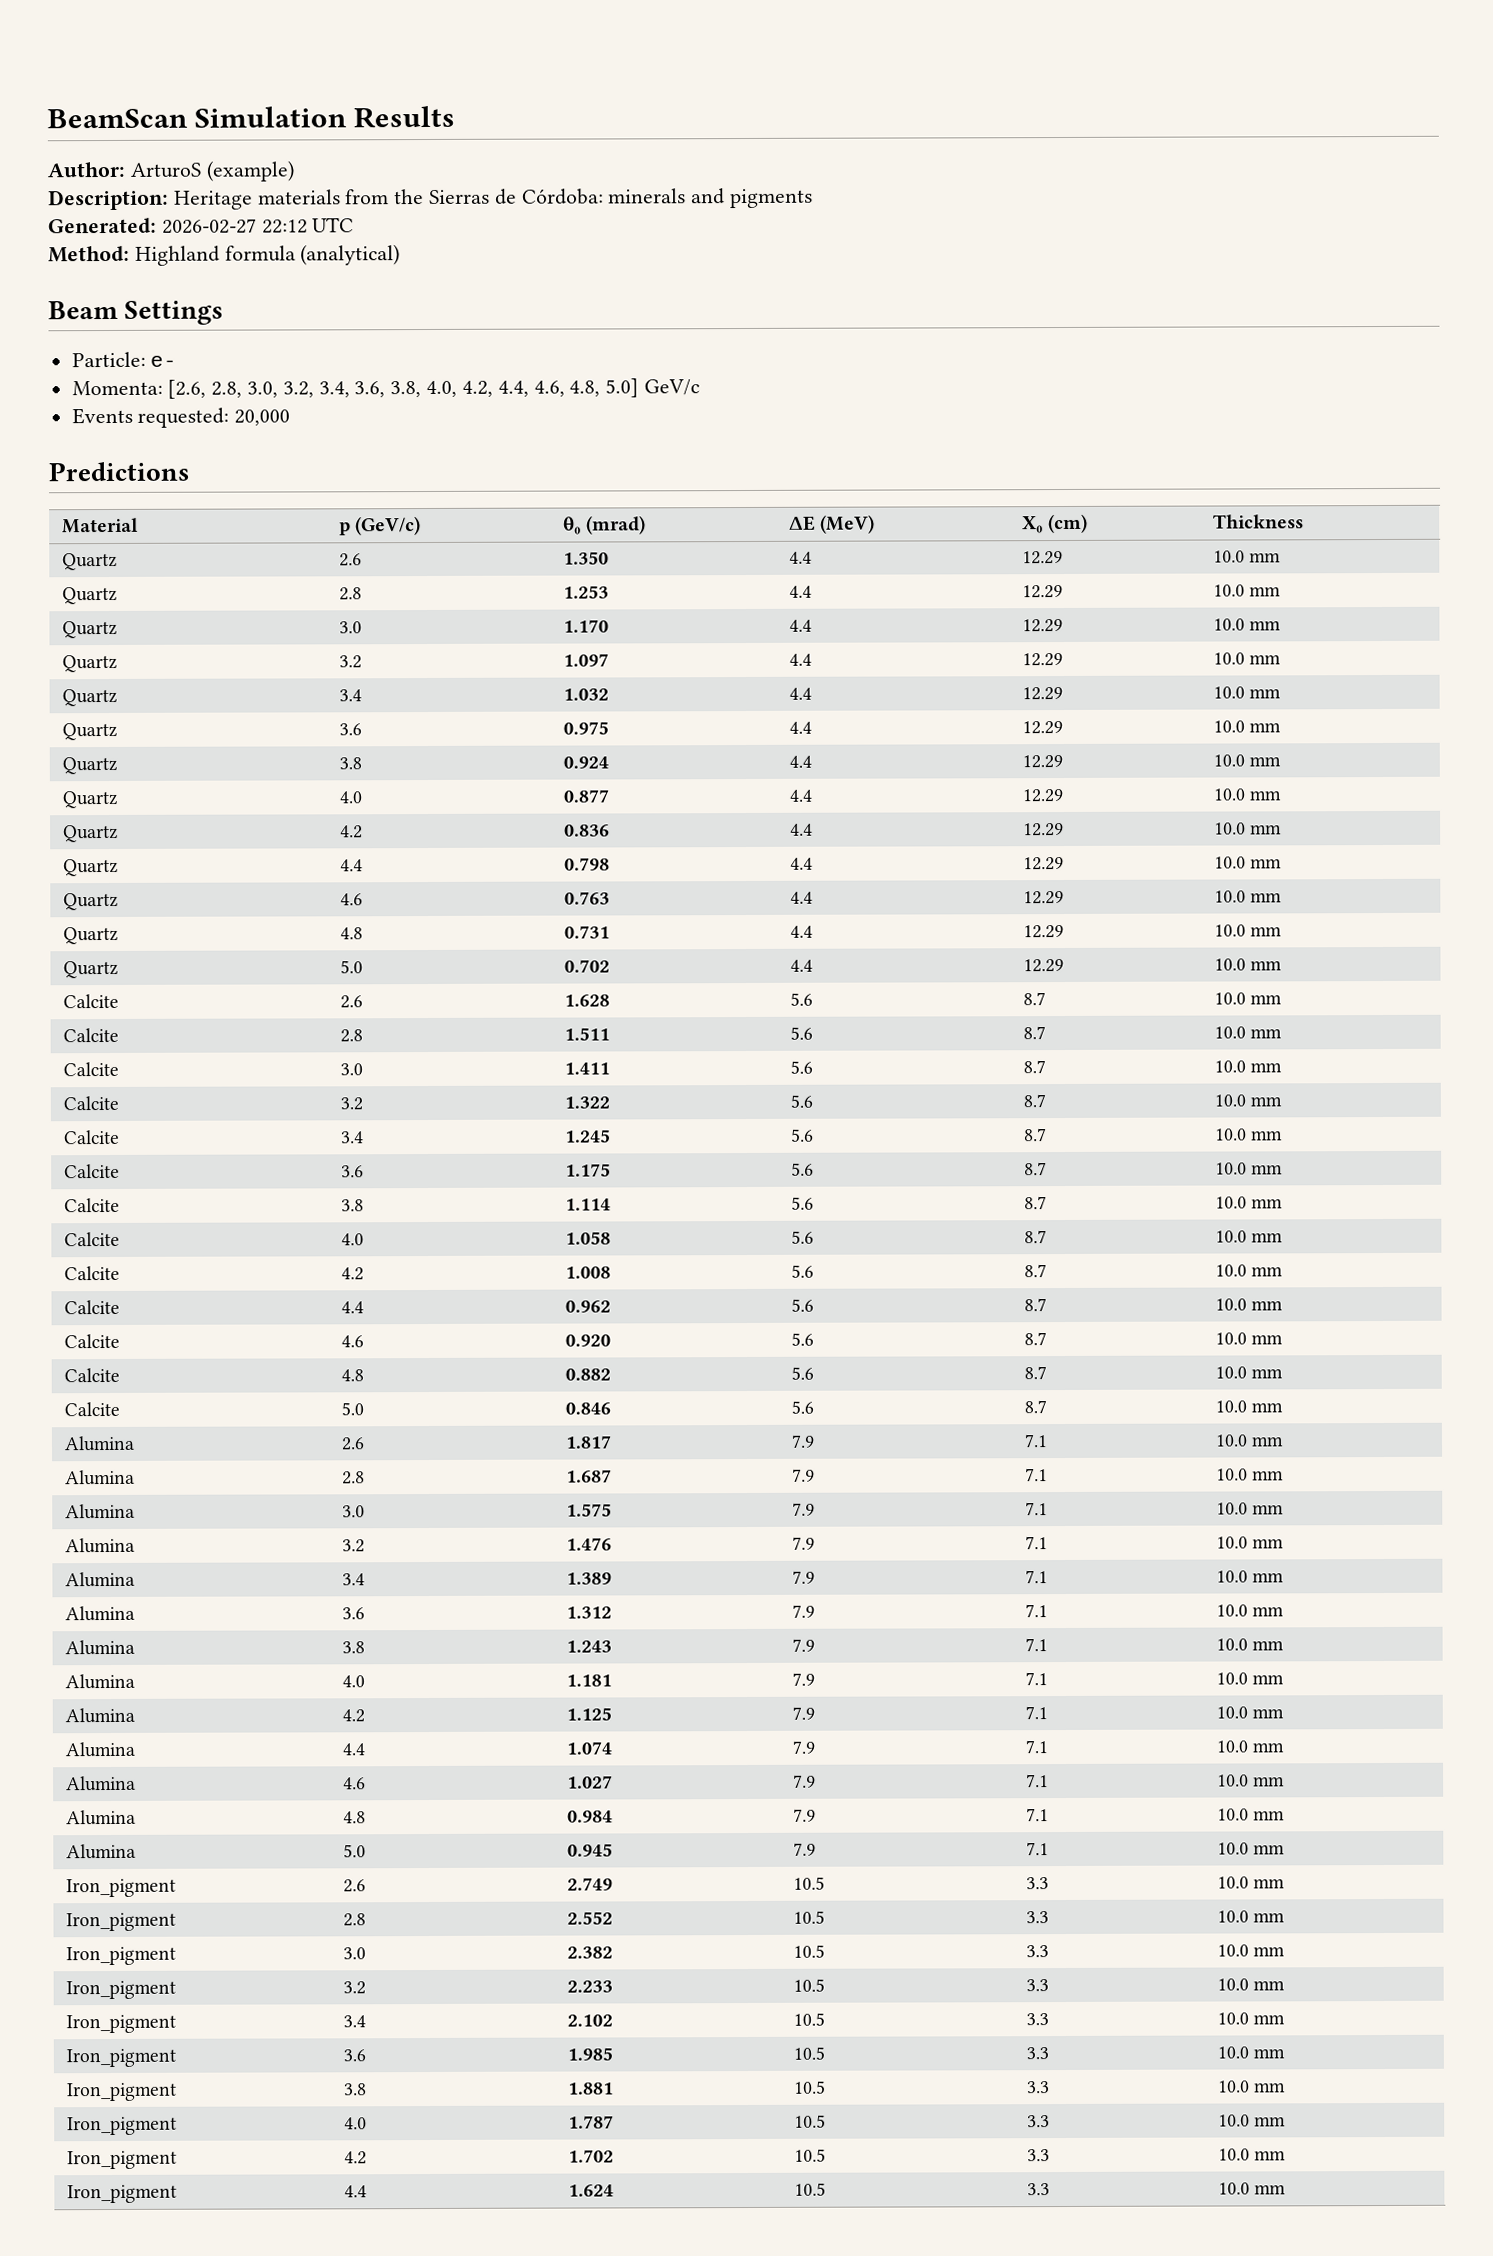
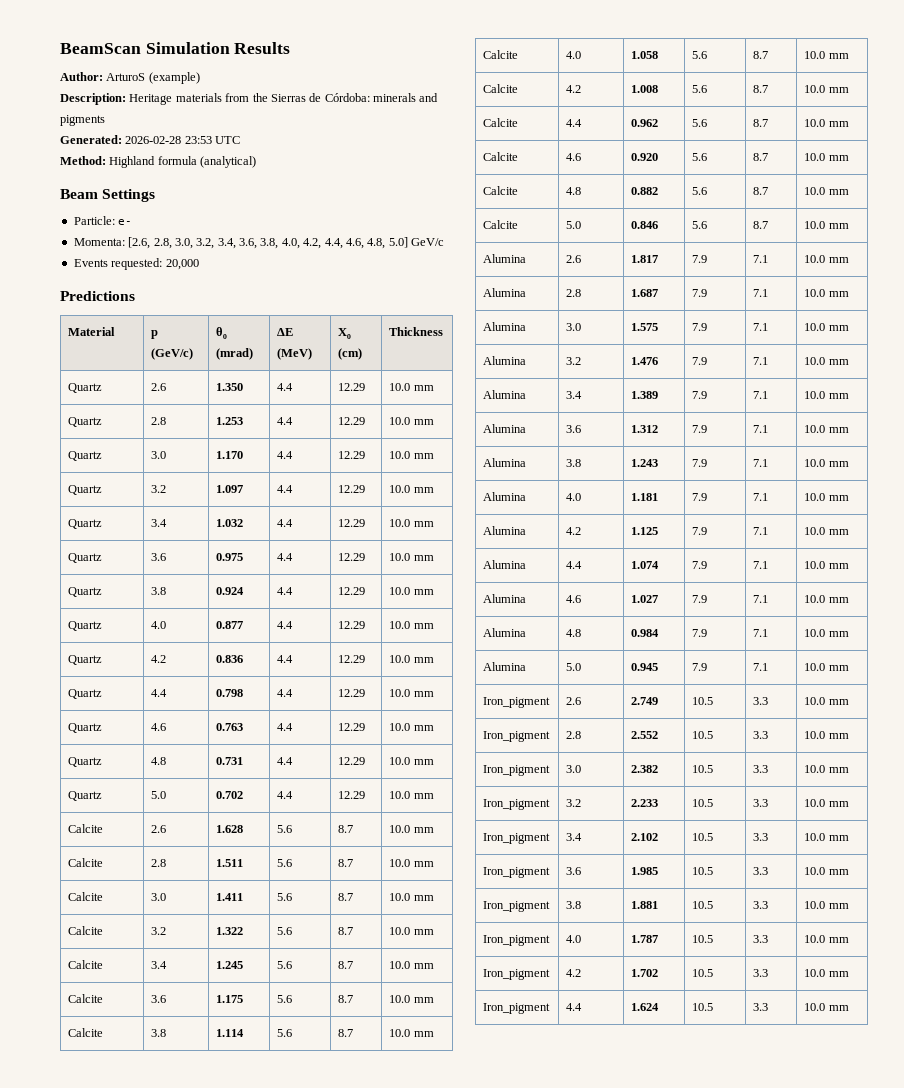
- Generated: 2026-02-27 22:12 UTC
+ Generated: 2026-02-28 23:53 UTC

